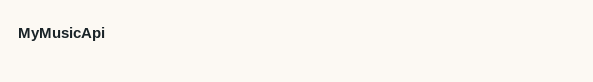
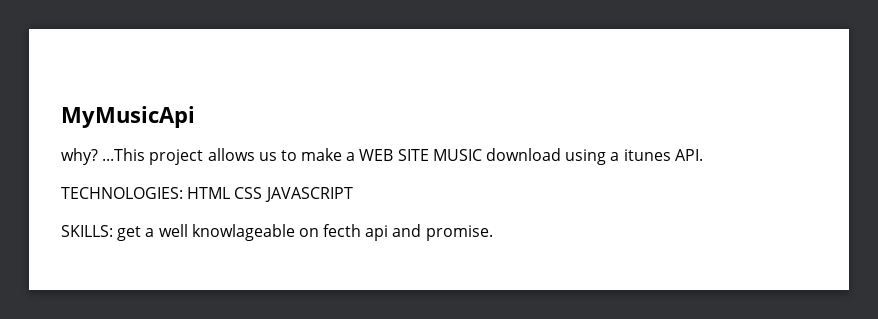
+ why? ...This project allows us to make a WEB SITE MUSIC download using a itunes API.
+ TECHNOLOGIES: HTML CSS JAVASCRIPT
+ SKILLS: get a well knowlageable on fecth api and promise.

